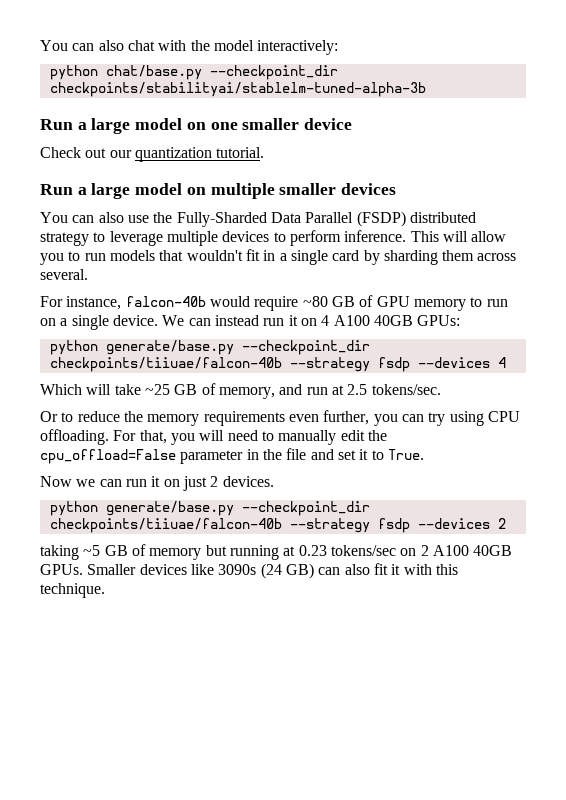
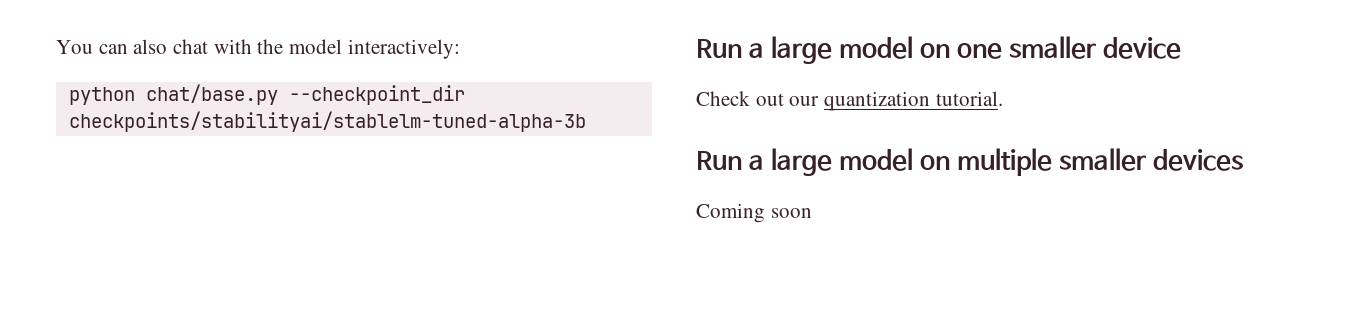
- You can also use the Fully-Sharded Data Parallel (FSDP) distributed strategy to leverage multiple devices to perform inference. This will allow you to run models that wouldn't fit in a single card by sharding them across several.
- For instance, falcon-40b would require ~80 GB of GPU memory to run on a single device. We can instead run it on 4 A100 40GB GPUs:
- python generate/base.py --checkpoint_dir checkpoints/tiiuae/falcon-40b --strategy fsdp --devices 4
- Which will take ~25 GB of memory, and run at 2.5 tokens/sec.
- Or to reduce the memory requirements even further, you can try using CPU offloading. For that, you will need to manually edit the cpu_offload=False parameter in the file and set it to True.
- Now we can run it on just 2 devices.
- python generate/base.py --checkpoint_dir checkpoints/tiiuae/falcon-40b --strategy fsdp --devices 2
- taking ~5 GB of memory but running at 0.23 tokens/sec on 2 A100 40GB GPUs. Smaller devices like 3090s (24 GB) can also fit it with this technique.
+ Coming soon

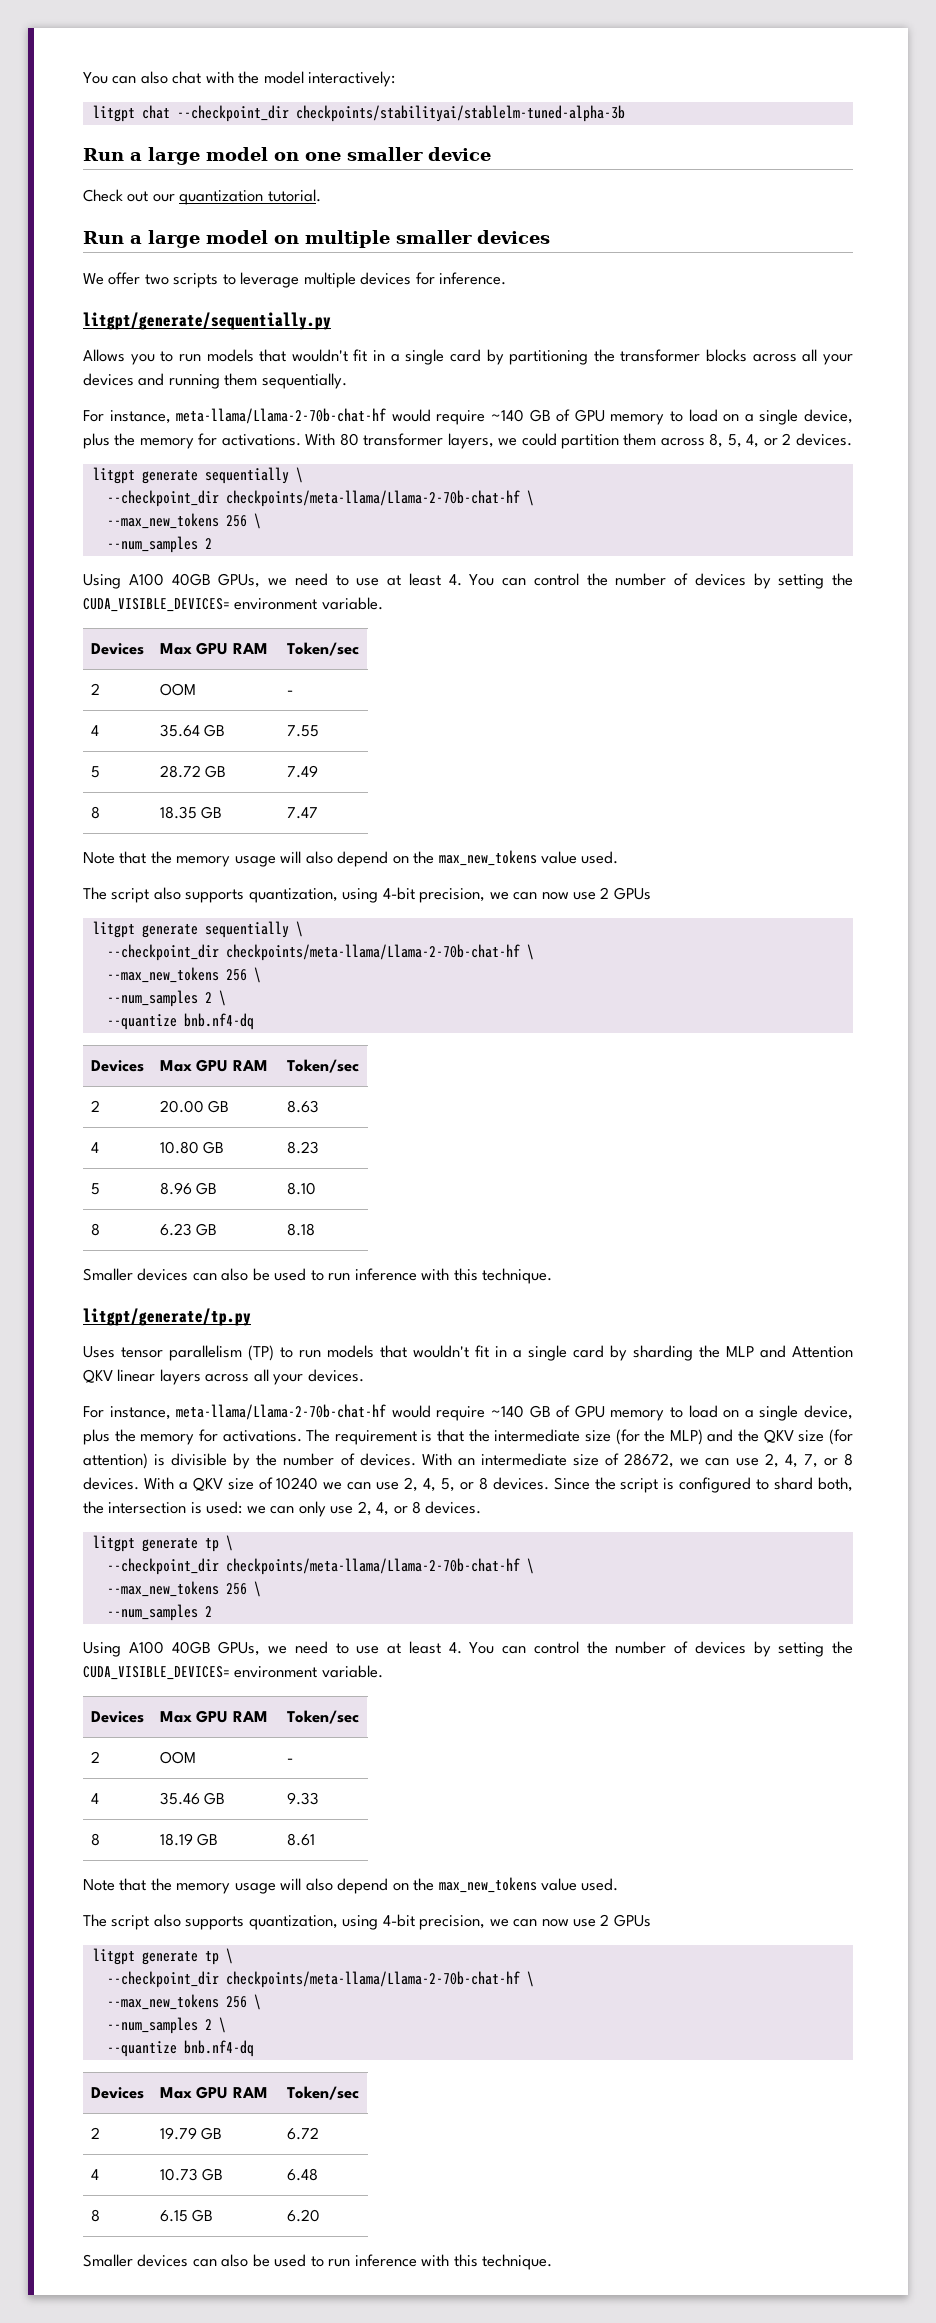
- python chat/base.py --checkpoint_dir checkpoints/stabilityai/stablelm-tuned-alpha-3b
+ litgpt chat --checkpoint_dir checkpoints/stabilityai/stablelm-tuned-alpha-3b
- Coming soon
+ We offer two scripts to leverage multiple devices for inference.
+ litgpt/generate/sequentially.py
+ Allows you to run models that wouldn't fit in a single card by partitioning the transformer blocks across all your devices and running them sequentially.
+ For instance, meta-llama/Llama-2-70b-chat-hf would require ~140 GB of GPU memory to load on a single device, plus the memory for activations. With 80 transformer layers, we could partition them across 8, 5, 4, or 2 devices.
+ litgpt generate sequentially \
+ --checkpoint_dir checkpoints/meta-llama/Llama-2-70b-chat-hf \
+ --max_new_tokens 256 \
+ --num_samples 2
+ Using A100 40GB GPUs, we need to use at least 4. You can control the number of devices by setting the CUDA_VISIBLE_DEVICES= environment variable.
+ Devices | Max GPU RAM | Token/sec
+ 2 | OOM | -
+ 4 | 35.64 GB | 7.55
+ 5 | 28.72 GB | 7.49
+ 8 | 18.35 GB | 7.47
+ Note that the memory usage will also depend on the max_new_tokens value used.
+ The script also supports quantization, using 4-bit precision, we can now use 2 GPUs
+ litgpt generate sequentially \
+ --checkpoint_dir checkpoints/meta-llama/Llama-2-70b-chat-hf \
+ --max_new_tokens 256 \
+ --num_samples 2 \
+ --quantize bnb.nf4-dq
+ Devices | Max GPU RAM | Token/sec
+ 2 | 20.00 GB | 8.63
+ 4 | 10.80 GB | 8.23
+ 5 | 8.96 GB | 8.10
+ 8 | 6.23 GB | 8.18
+ Smaller devices can also be used to run inference with this technique.
+ litgpt/generate/tp.py
+ Uses tensor parallelism (TP) to run models that wouldn't fit in a single card by sharding the MLP and Attention QKV linear layers across all your devices.
+ For instance, meta-llama/Llama-2-70b-chat-hf would require ~140 GB of GPU memory to load on a single device, plus the memory for activations. The requirement is that the intermediate size (for the MLP) and the QKV size (for attention) is divisible by the number of devices. With an intermediate size of 28672, we can use 2, 4, 7, or 8 devices. With a QKV size of 10240 we can use 2, 4, 5, or 8 devices. Since the script is configured to shard both, the intersection is used: we can only use 2, 4, or 8 devices.
+ litgpt generate tp \
+ --checkpoint_dir checkpoints/meta-llama/Llama-2-70b-chat-hf \
+ --max_new_tokens 256 \
+ --num_samples 2
+ Using A100 40GB GPUs, we need to use at least 4. You can control the number of devices by setting the CUDA_VISIBLE_DEVICES= environment variable.
+ Devices | Max GPU RAM | Token/sec
+ 2 | OOM | -
+ 4 | 35.46 GB | 9.33
+ 8 | 18.19 GB | 8.61
+ Note that the memory usage will also depend on the max_new_tokens value used.
+ The script also supports quantization, using 4-bit precision, we can now use 2 GPUs
+ litgpt generate tp \
+ --checkpoint_dir checkpoints/meta-llama/Llama-2-70b-chat-hf \
+ --max_new_tokens 256 \
+ --num_samples 2 \
+ --quantize bnb.nf4-dq
+ Devices | Max GPU RAM | Token/sec
+ 2 | 19.79 GB | 6.72
+ 4 | 10.73 GB | 6.48
+ 8 | 6.15 GB | 6.20
+ Smaller devices can also be used to run inference with this technique.

